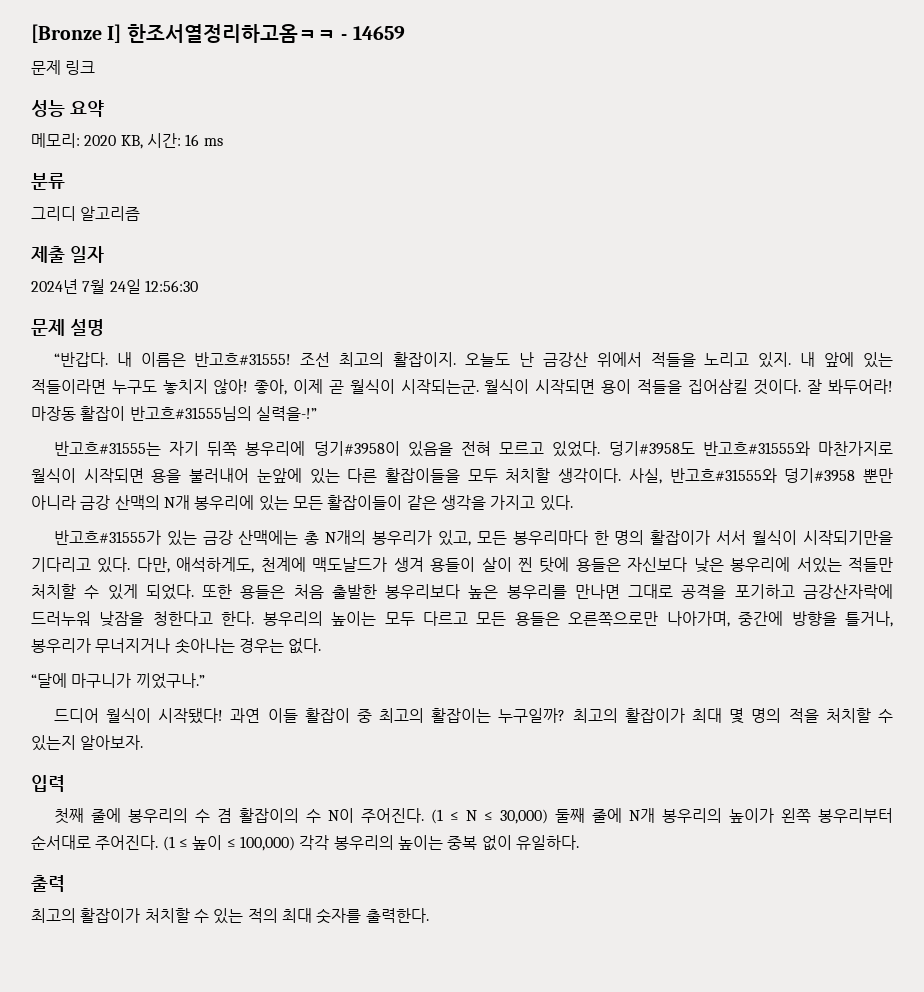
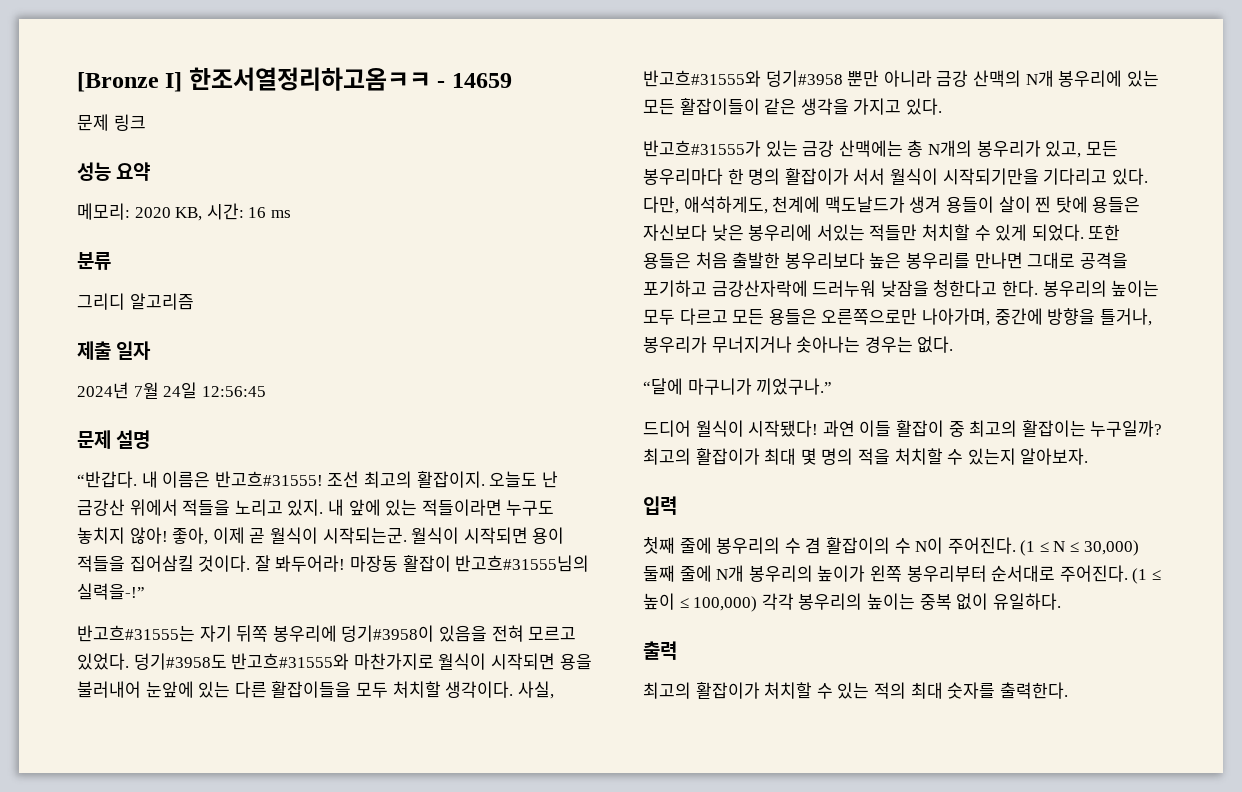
- 2024년 7월 24일 12:56:30
+ 2024년 7월 24일 12:56:45

